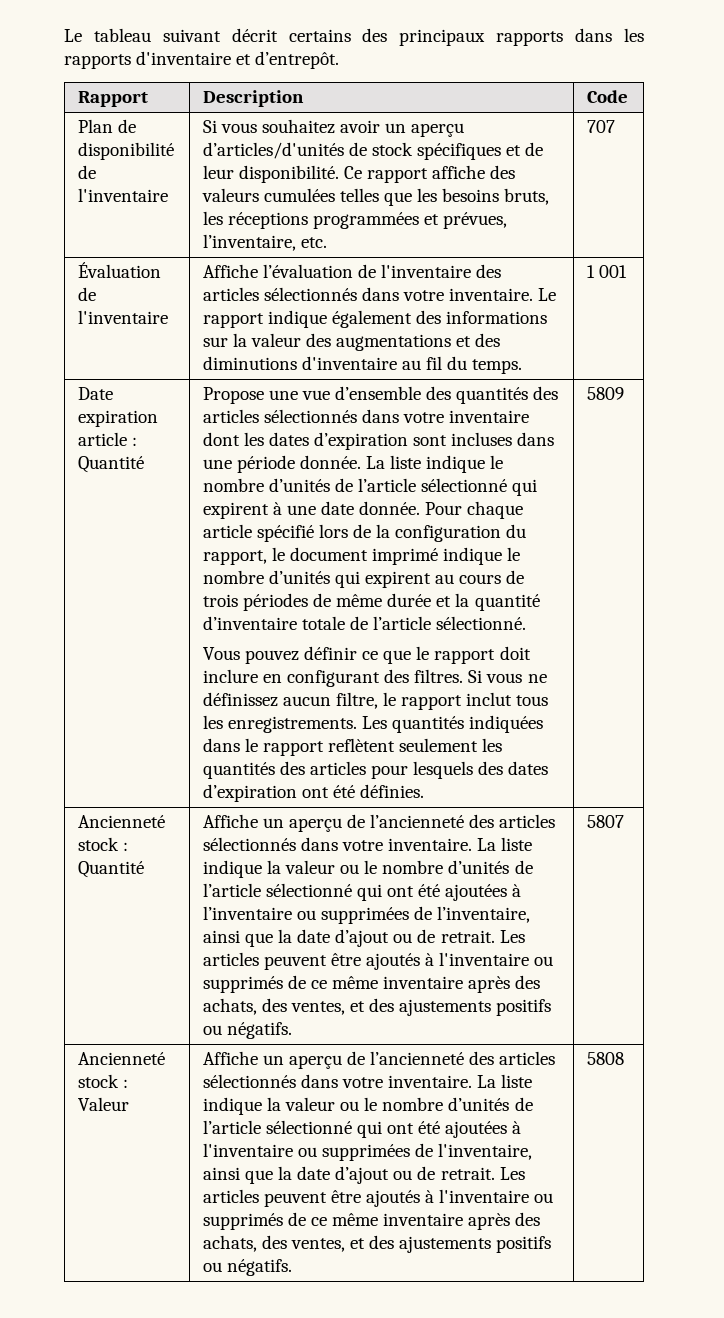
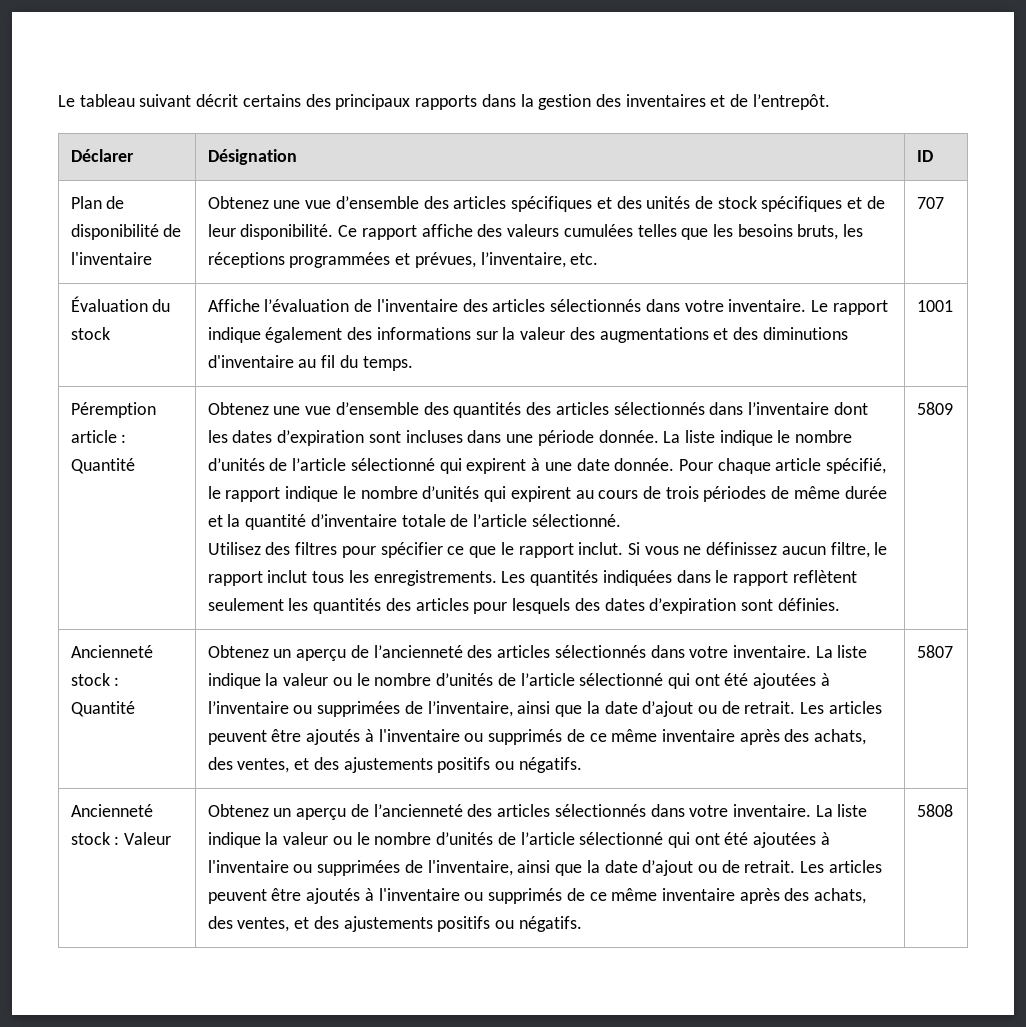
- Le tableau suivant décrit certains des principaux rapports dans les rapports d'inventaire et d’entrepôt.
- Rapport | Description | Code
+ Le tableau suivant décrit certains des principaux rapports dans la gestion des inventaires et de l’entrepôt.
+ Déclarer | Désignation | ID
- Si vous souhaitez avoir un aperçu d’articles/d'unités de stock spécifiques et de leur disponibilité.
+ Obtenez une vue d’ensemble des articles spécifiques et des unités de stock spécifiques et de leur disponibilité.
- Évaluation de l'inventaire | Affiche l’évaluation de l'inventaire des articles sélectionnés dans votre inventaire. Le rapport indique également des informations sur la valeur des augmentations et des diminutions d'inventaire au fil du temps. | 1 001
- Date expiration article : Quantité
+ Évaluation du stock | Affiche l’évaluation de l'inventaire des articles sélectionnés dans votre inventaire. Le rapport indique également des informations sur la valeur des augmentations et des diminutions d'inventaire au fil du temps. | 1001
+ Péremption article : Quantité
- Propose une vue d’ensemble des quantités des articles sélectionnés dans votre inventaire dont les dates d’expiration sont incluses dans une période donnée.
+ Obtenez une vue d’ensemble des quantités des articles sélectionnés dans l’inventaire dont les dates d’expiration sont incluses dans une période donnée.
- Pour chaque article spécifié lors de la configuration du rapport, le document imprimé indique le nombre d’unités qui expirent au cours de trois périodes de même durée et la quantité d’inventaire totale de l’article sélectionné.
+ Pour chaque article spécifié, le rapport indique le nombre d’unités qui expirent au cours de trois périodes de même durée et la quantité d’inventaire totale de l’article sélectionné.
- Vous pouvez définir ce que le rapport doit inclure en configurant des filtres.
+ Utilisez des filtres pour spécifier ce que le rapport inclut.
- Les quantités indiquées dans le rapport reflètent seulement les quantités des articles pour lesquels des dates d’expiration ont été définies.
+ Les quantités indiquées dans le rapport reflètent seulement les quantités des articles pour lesquels des dates d’expiration sont définies.
- Ancienneté stock : Quantité | Affiche un aperçu de l’ancienneté des articles sélectionnés dans votre inventaire.
+ Ancienneté stock : Quantité | Obtenez un aperçu de l’ancienneté des articles sélectionnés dans votre inventaire.
- Ancienneté stock : Valeur | Affiche un aperçu de l’ancienneté des articles sélectionnés dans votre inventaire.
+ Ancienneté stock : Valeur | Obtenez un aperçu de l’ancienneté des articles sélectionnés dans votre inventaire.

